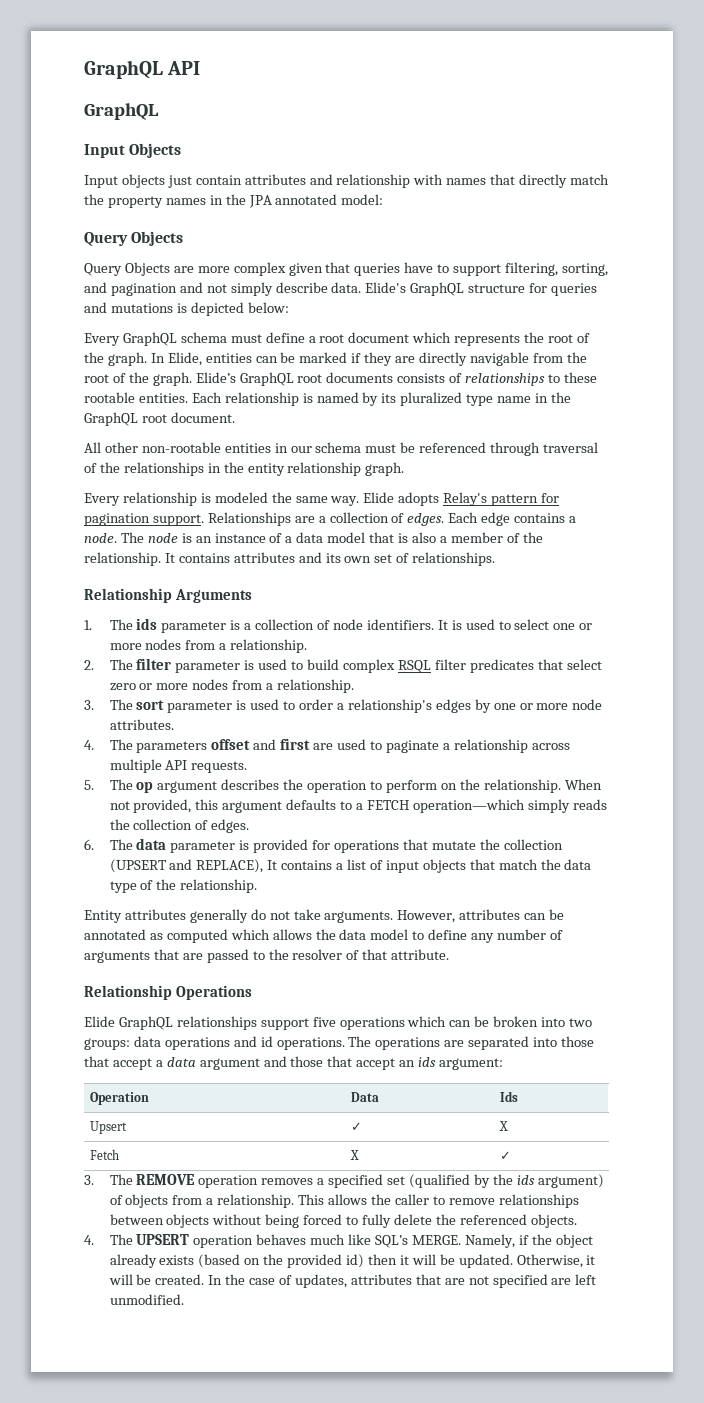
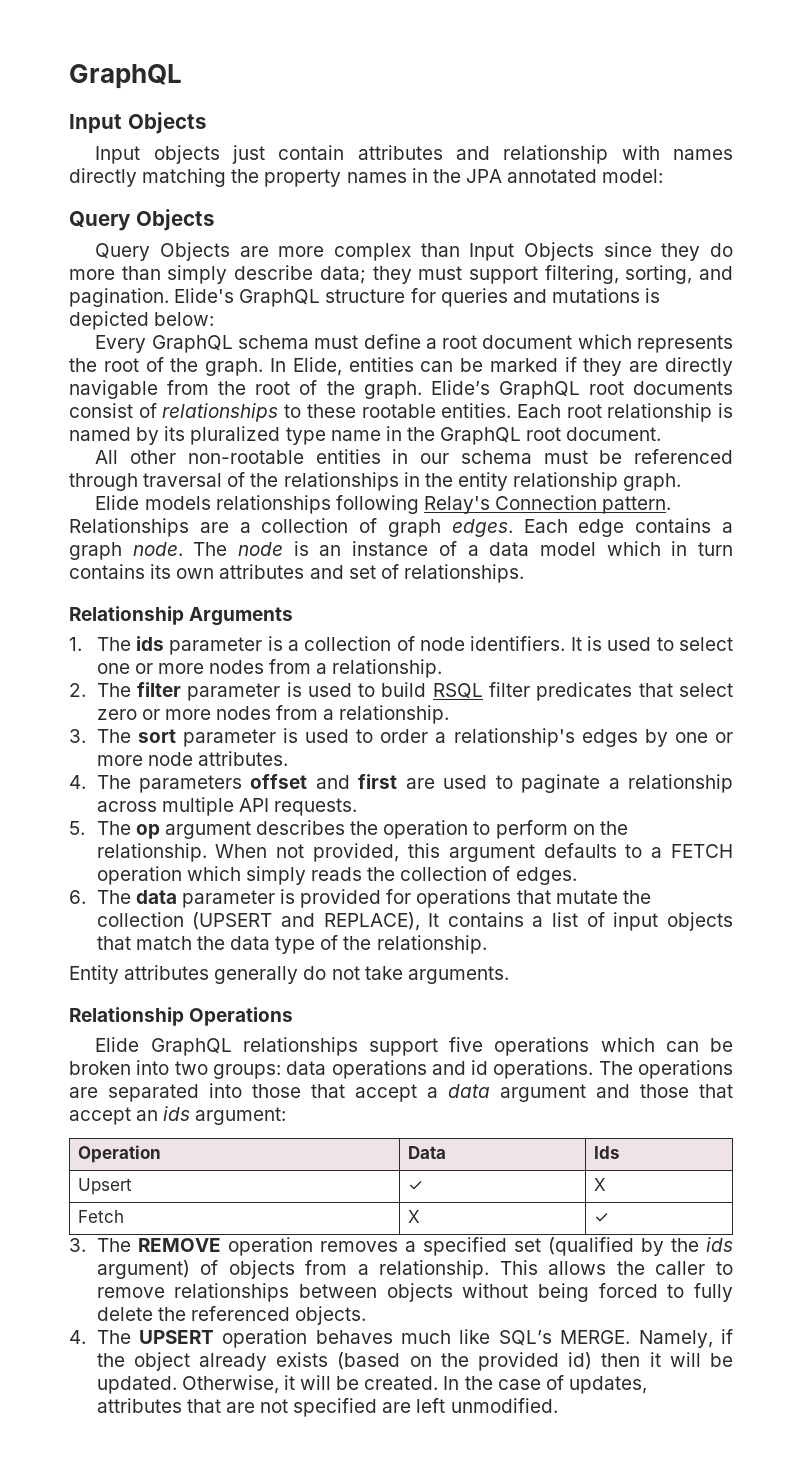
- GraphQL API
- Input objects just contain attributes and relationship with names that directly match the property names in the JPA annotated model:
+ Input objects just contain attributes and relationship with names directly matching the property names in the JPA annotated model:
- Query Objects are more complex given that queries have to support filtering, sorting, and pagination and not simply describe data.
+ Query Objects are more complex than Input Objects since they do more than simply describe data; they must support filtering, sorting, and pagination.
- Elide’s GraphQL root documents consists of relationships to these rootable entities.
+ Elide’s GraphQL root documents consist of relationships to these rootable entities.
- Each relationship is named by its pluralized type name in the GraphQL root document.
+ Each root relationship is named by its pluralized type name in the GraphQL root document.
- Every relationship is modeled the same way. Elide adopts Relay's pattern for pagination support.
+ Elide models relationships following Relay's Connection pattern.
- Relationships are a collection of edges.
+ Relationships are a collection of graph edges.
- Each edge contains a node.
+ Each edge contains a graph node.
- The node is an instance of a data model that is also a member of the relationship. It contains attributes and its own set of relationships.
+ The node is an instance of a data model which in turn contains its own attributes and set of relationships.
- 2. The filter parameter is used to build complex RSQL filter predicates that select zero or more nodes from a relationship.
+ 2. The filter parameter is used to build RSQL filter predicates that select zero or more nodes from a relationship.
- When not provided, this argument defaults to a FETCH operation—which simply reads the collection of edges.
+ When not provided, this argument defaults to a FETCH operation which simply reads the collection of edges.
- However, attributes can be annotated as computed which allows the data model to define any number of arguments that are passed to the resolver of that attribute.

